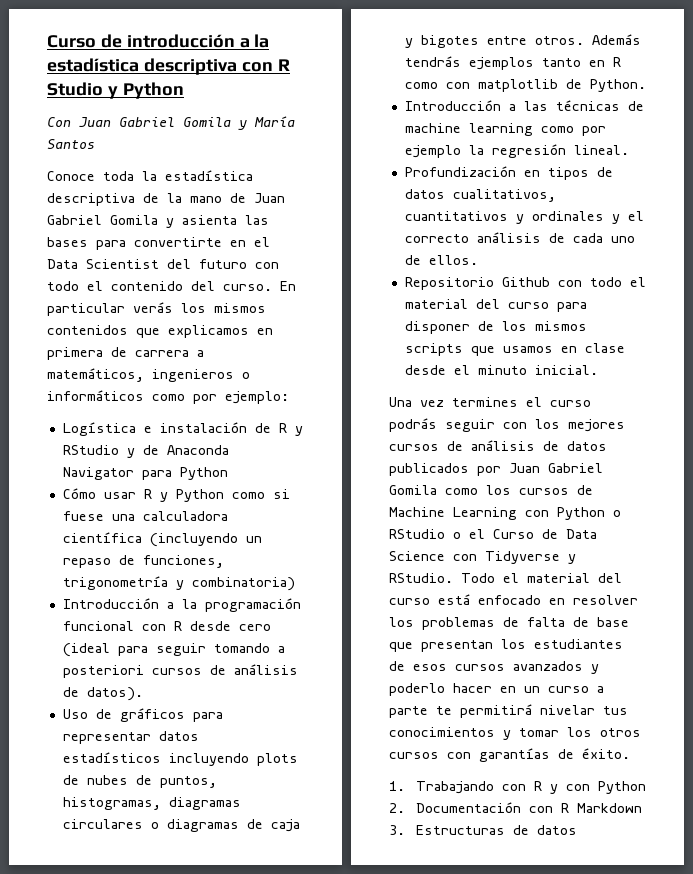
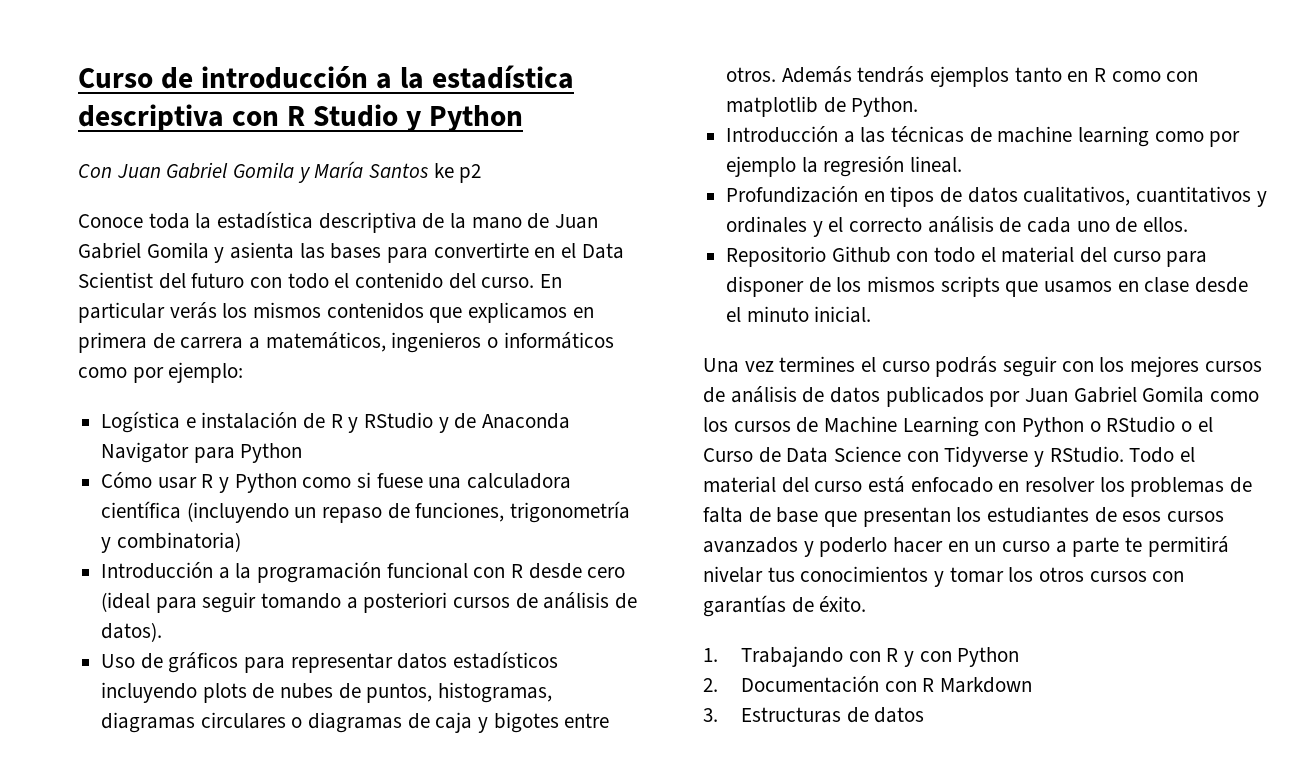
- Con Juan Gabriel Gomila y María Santos
+ Con Juan Gabriel Gomila y María Santos ke p2

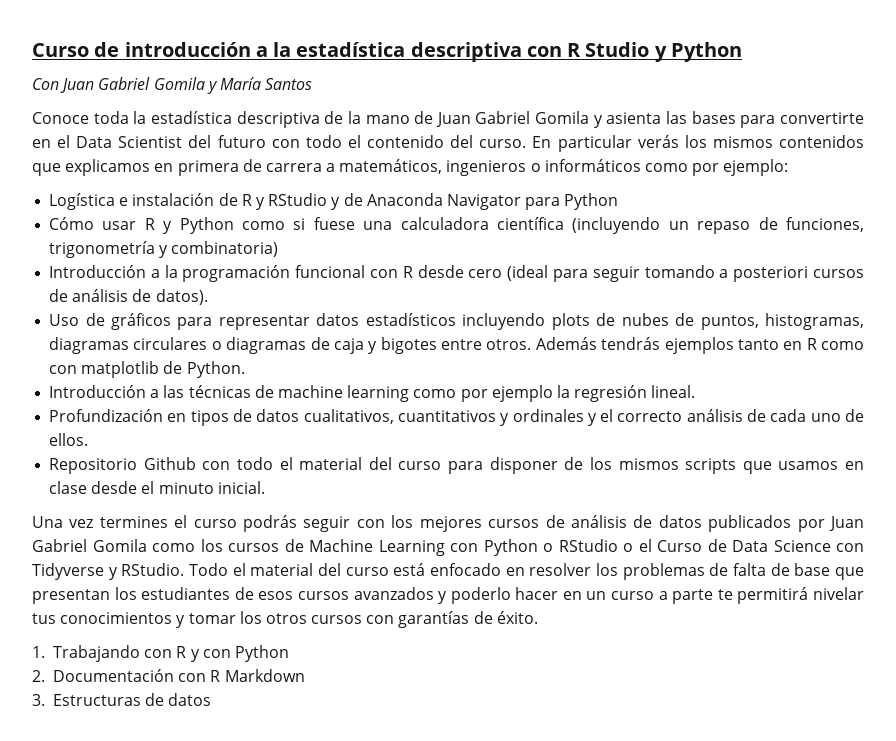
- Con Juan Gabriel Gomila y María Santos ke p2
+ Con Juan Gabriel Gomila y María Santos

